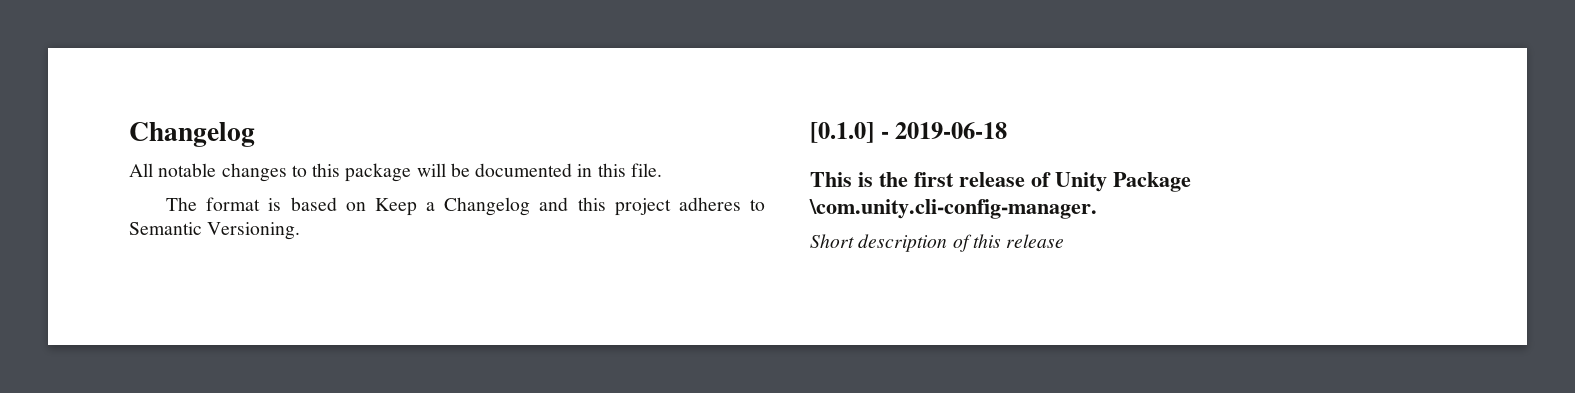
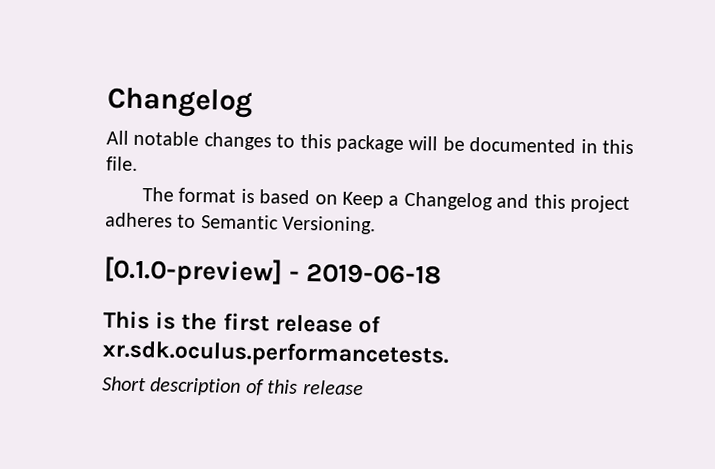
- [0.1.0] - 2019-06-18
+ [0.1.0-preview] - 2019-06-18
- This is the first release of Unity Package \com.unity.cli-config-manager.
+ This is the first release of xr.sdk.oculus.performancetests.

